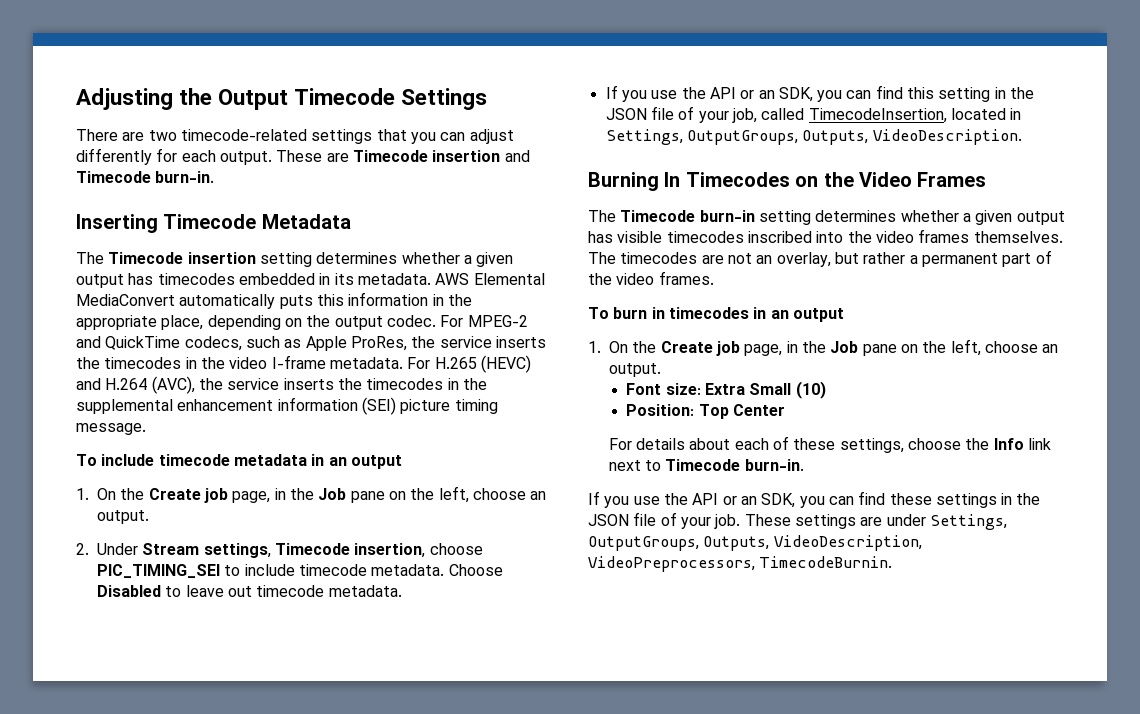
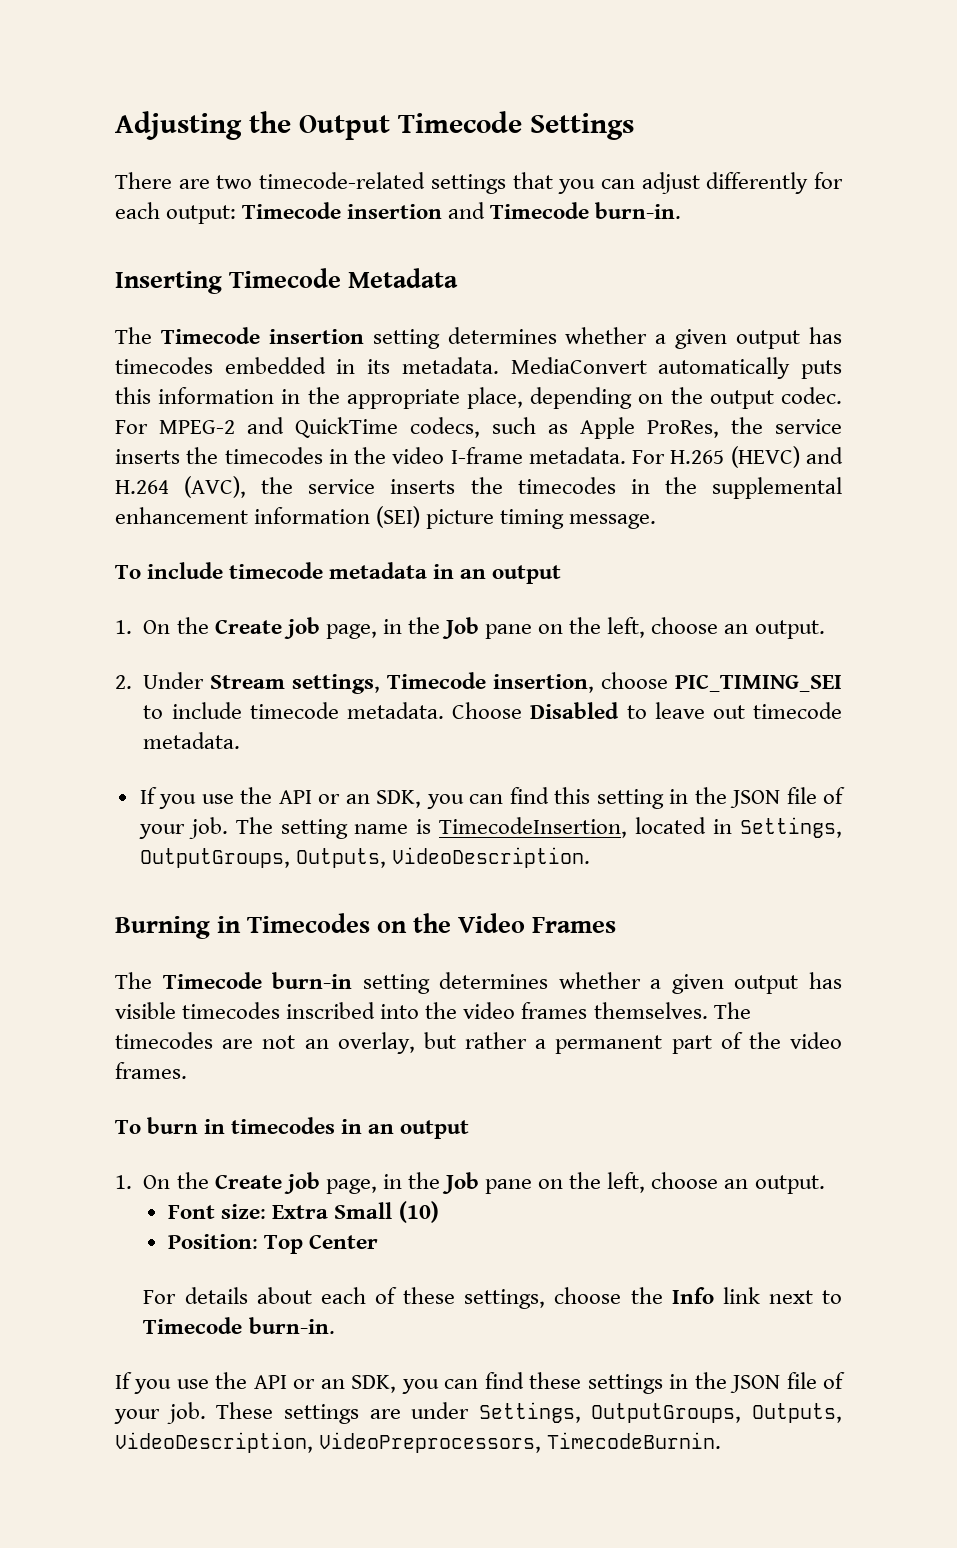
- There are two timecode-related settings that you can adjust differently for each output. These are Timecode insertion and Timecode burn-in.
+ There are two timecode-related settings that you can adjust differently for each output: Timecode insertion and Timecode burn-in.
- AWS Elemental MediaConvert automatically puts this information in the appropriate place, depending on the output codec.
+ MediaConvert automatically puts this information in the appropriate place, depending on the output codec.
- If you use the API or an SDK, you can find this setting in the JSON file of your job, called TimecodeInsertion, located in Settings, OutputGroups, Outputs, VideoDescription.
+ If you use the API or an SDK, you can find this setting in the JSON file of your job. The setting name is TimecodeInsertion, located in Settings, OutputGroups, Outputs, VideoDescription.
- Burning In Timecodes on the Video Frames
+ Burning in Timecodes on the Video Frames

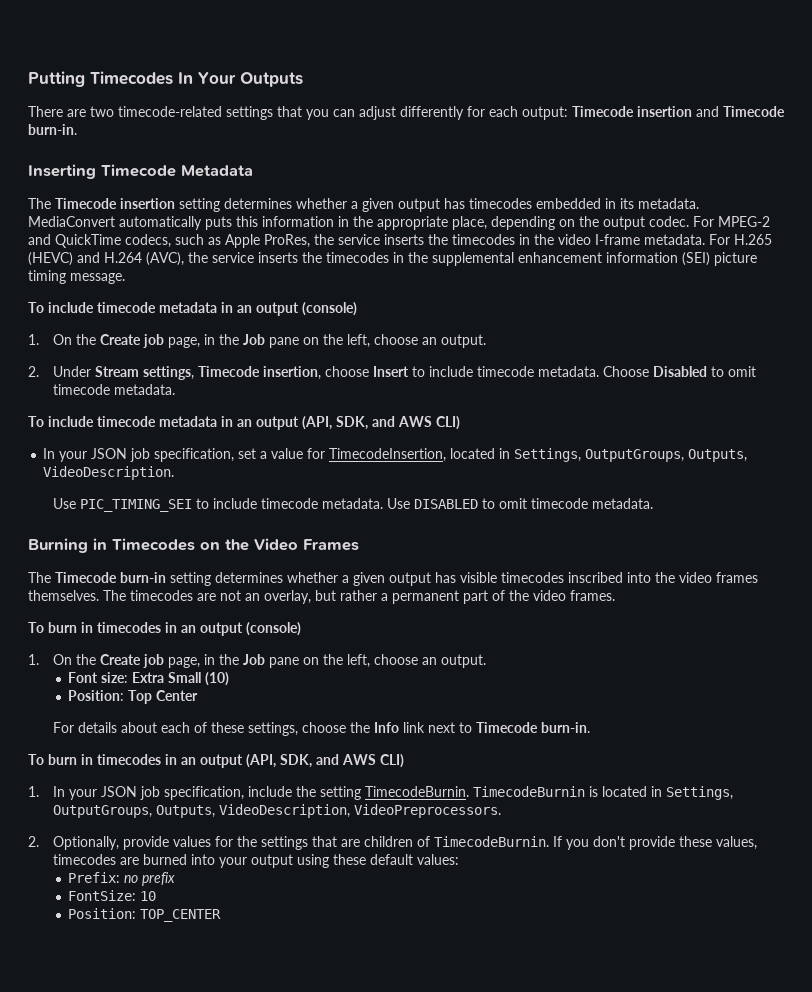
- Adjusting the Output Timecode Settings
+ Putting Timecodes In Your Outputs
- To include timecode metadata in an output
+ To include timecode metadata in an output (console)
- 2. Under Stream settings, Timecode insertion, choose PIC_TIMING_SEI to include timecode metadata.
+ 2. Under Stream settings, Timecode insertion, choose Insert to include timecode metadata.
- Choose Disabled to leave out timecode metadata.
- If you use the API or an SDK, you can find this setting in the JSON file of your job. The setting name is TimecodeInsertion, located in Settings, OutputGroups, Outputs, VideoDescription.
+ Choose Disabled to omit timecode metadata.
+ To include timecode metadata in an output (API, SDK, and AWS CLI)
+ In your JSON job specification, set a value for TimecodeInsertion, located in Settings, OutputGroups, Outputs, VideoDescription.
+ Use PIC_TIMING_SEI to include timecode metadata. Use DISABLED to omit timecode metadata.
- To burn in timecodes in an output
+ To burn in timecodes in an output (console)
- If you use the API or an SDK, you can find these settings in the JSON file of your job. These settings are under Settings, OutputGroups, Outputs, VideoDescription, VideoPreprocessors, TimecodeBurnin.
+ To burn in timecodes in an output (API, SDK, and AWS CLI)
+ 1. In your JSON job specification, include the setting TimecodeBurnin. TimecodeBurnin is located in Settings, OutputGroups, Outputs, VideoDescription, VideoPreprocessors.
+ 2. Optionally, provide values for the settings that are children of TimecodeBurnin. If you don't provide these values, timecodes are burned into your output using these default values:
+ Prefix: no prefix
+ FontSize: 10
+ Position: TOP_CENTER

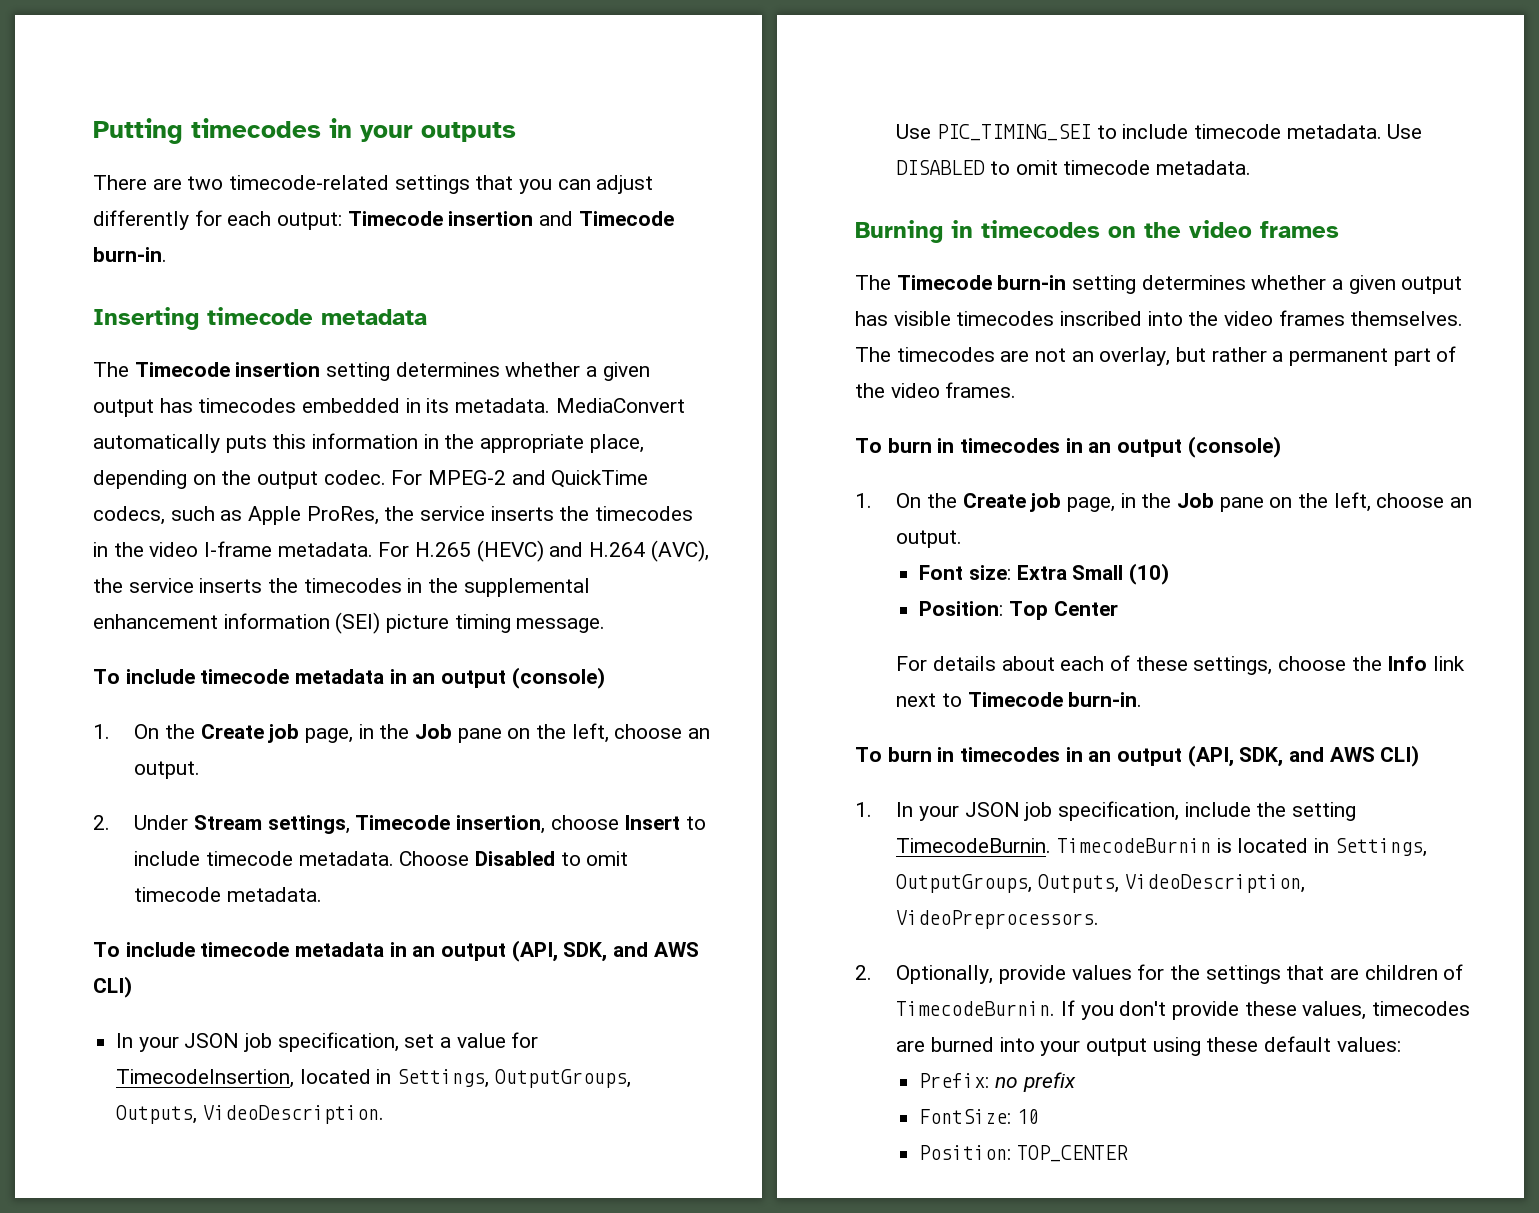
- Putting Timecodes In Your Outputs
+ Putting timecodes in your outputs
- Inserting Timecode Metadata
+ Inserting timecode metadata
- Burning in Timecodes on the Video Frames
+ Burning in timecodes on the video frames

